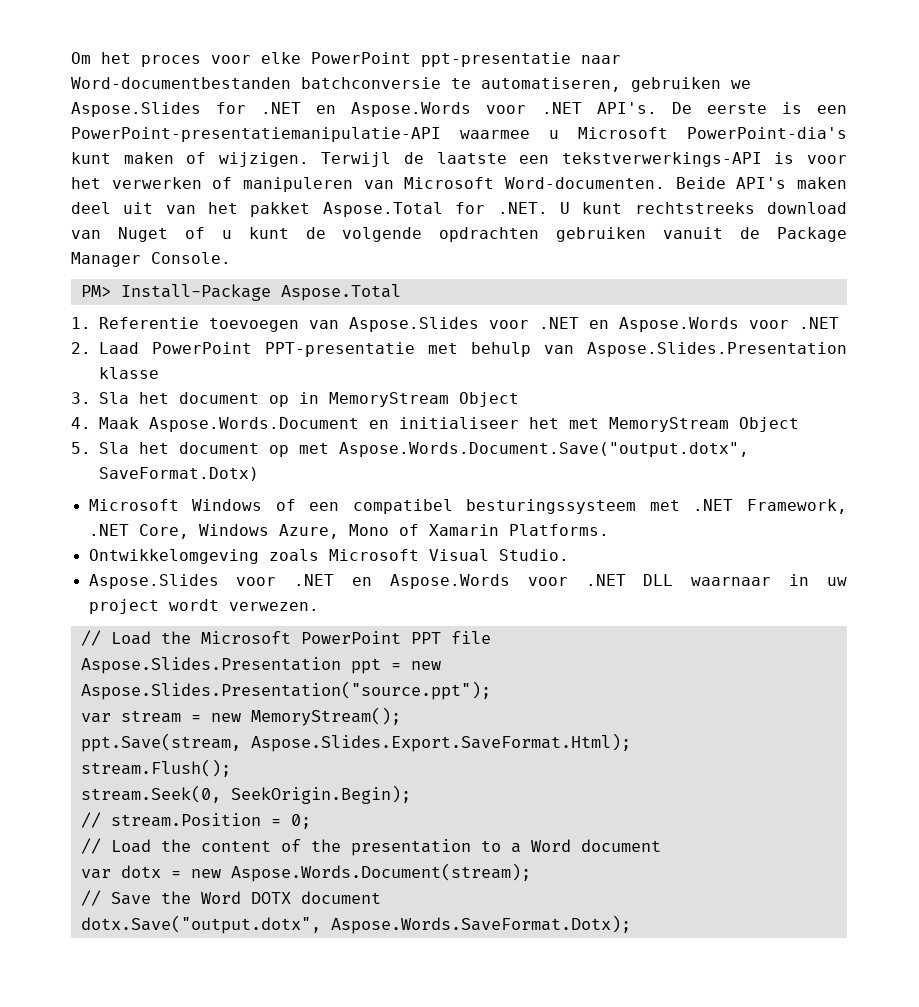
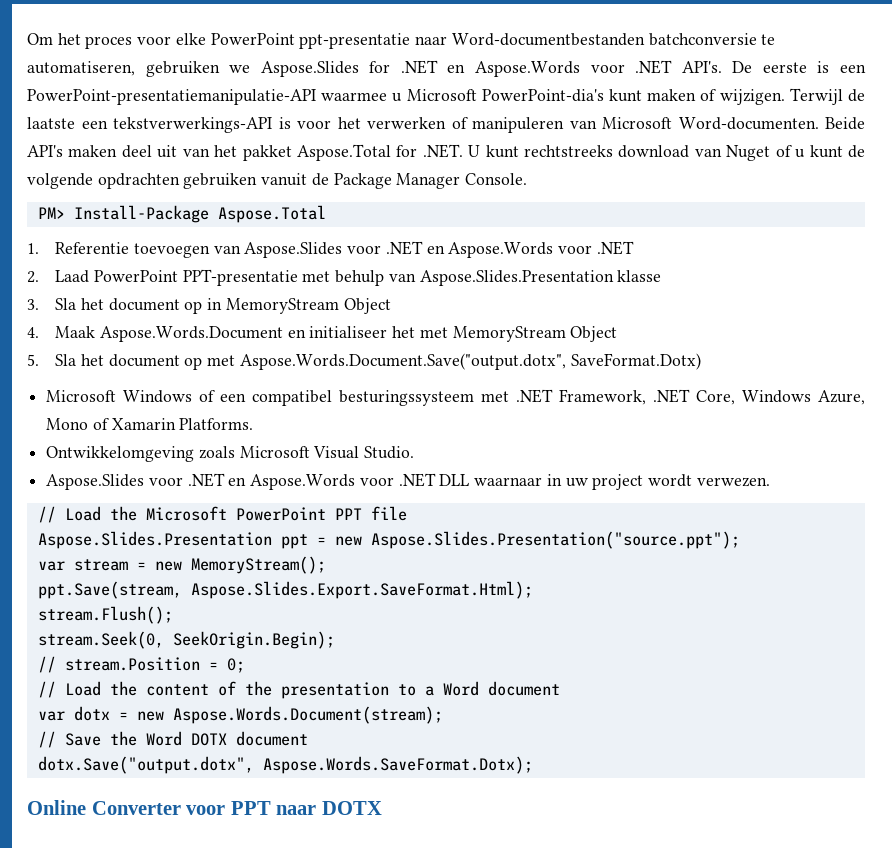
+ Online Converter voor PPT naar DOTX

